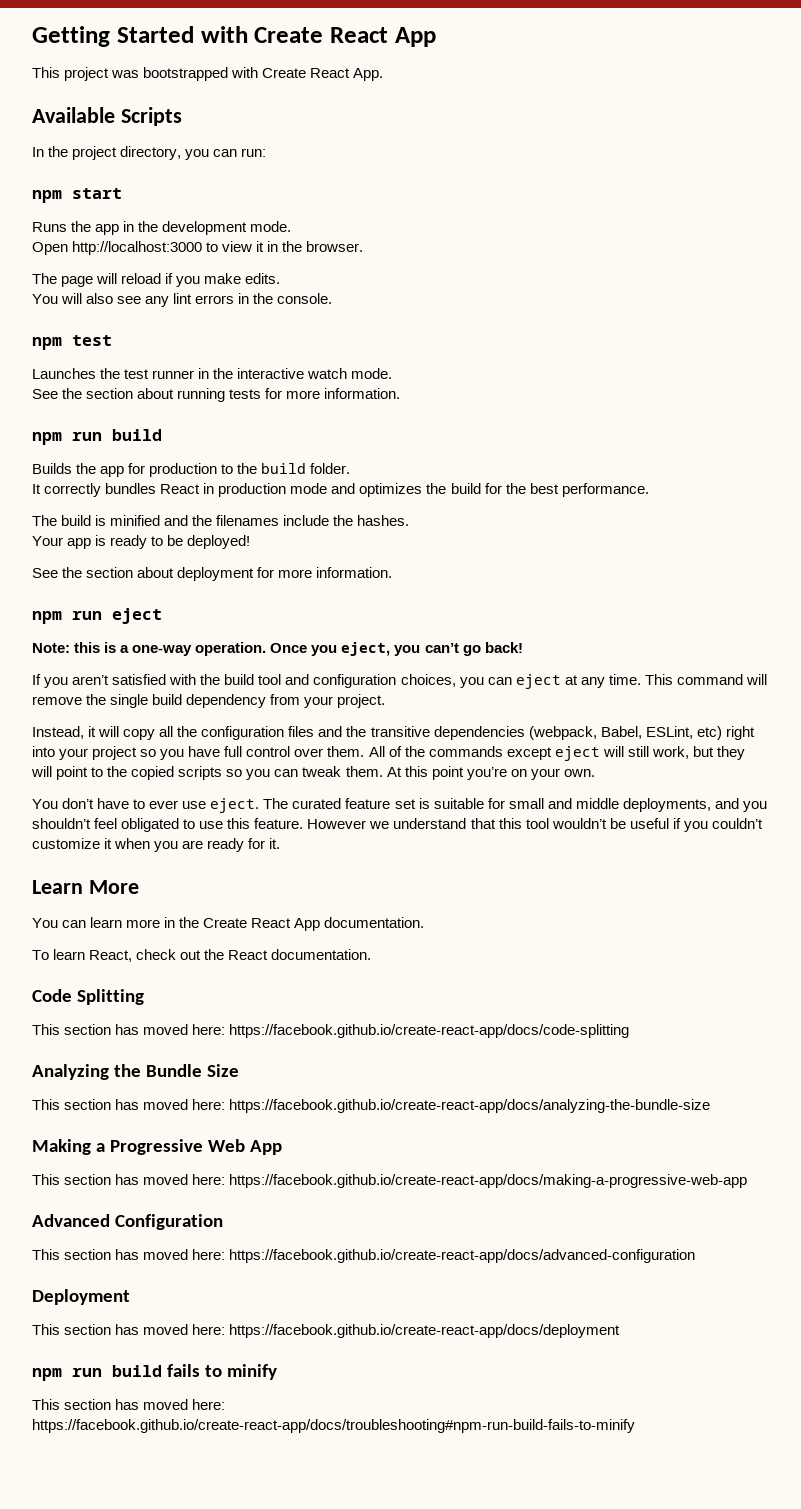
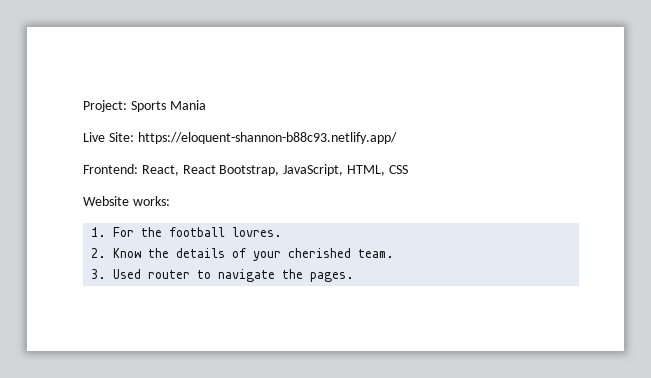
- Getting Started with Create React App
- This project was bootstrapped with Create React App.
- Available Scripts
- In the project directory, you can run:
- npm start
- Runs the app in the development mode.
- Open http://localhost:3000 to view it in the browser.
- The page will reload if you make edits.
- You will also see any lint errors in the console.
- npm test
- Launches the test runner in the interactive watch mode.
- See the section about running tests for more information.
- npm run build
- Builds the app for production to the build folder.
- It correctly bundles React in production mode and optimizes the build for the best performance.
- The build is minified and the filenames include the hashes.
- Your app is ready to be deployed!
- See the section about deployment for more information.
- npm run eject
- Note: this is a one-way operation. Once you eject, you can’t go back!
- If you aren’t satisfied with the build tool and configuration choices, you can eject at any time. This command will remove the single build dependency from your project.
- Instead, it will copy all the configuration files and the transitive dependencies (webpack, Babel, ESLint, etc) right into your project so you have full control over them. All of the commands except eject will still work, but they will point to the copied scripts so you can tweak them. At this point you’re on your own.
- You don’t have to ever use eject. The curated feature set is suitable for small and middle deployments, and you shouldn’t feel obligated to use this feature. However we understand that this tool wouldn’t be useful if you couldn’t customize it when you are ready for it.
- Learn More
- You can learn more in the Create React App documentation.
- To learn React, check out the React documentation.
- Code Splitting
- This section has moved here: https://facebook.github.io/create-react-app/docs/code-splitting
- Analyzing the Bundle Size
- This section has moved here: https://facebook.github.io/create-react-app/docs/analyzing-the-bundle-size
- Making a Progressive Web App
- This section has moved here: https://facebook.github.io/create-react-app/docs/making-a-progressive-web-app
- Advanced Configuration
- This section has moved here: https://facebook.github.io/create-react-app/docs/advanced-configuration
- Deployment
- This section has moved here: https://facebook.github.io/create-react-app/docs/deployment
- npm run build fails to minify
- This section has moved here: https://facebook.github.io/create-react-app/docs/troubleshooting#npm-run-build-fails-to-minify
+ Project: Sports Mania
+ Live Site: https://eloquent-shannon-b88c93.netlify.app/
+ Frontend: React, React Bootstrap, JavaScript, HTML, CSS
+ Website works:
+ 1. For the football lovres.
+ 2. Know the details of your cherished team.
+ 3. Used router to navigate the pages.

